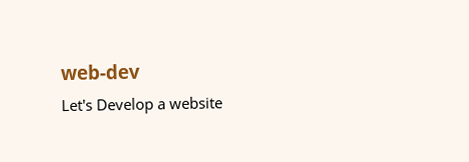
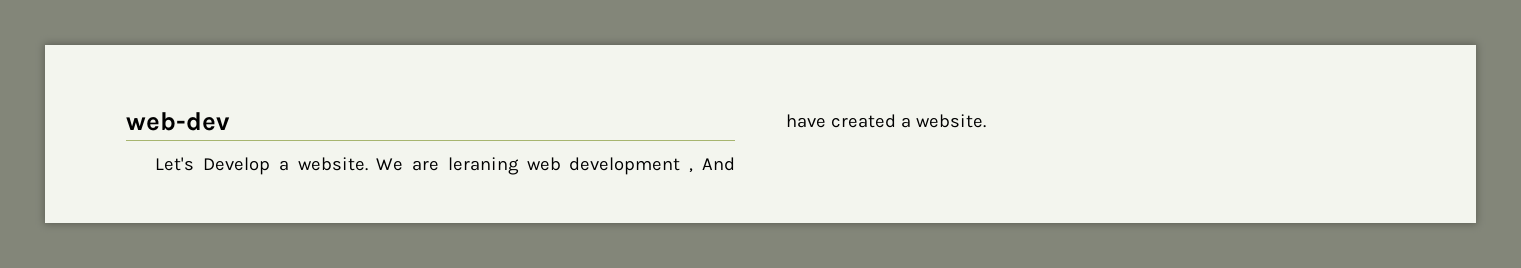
- Let's Develop a website
+ Let's Develop a website. We are leraning web development , And have created a website.

